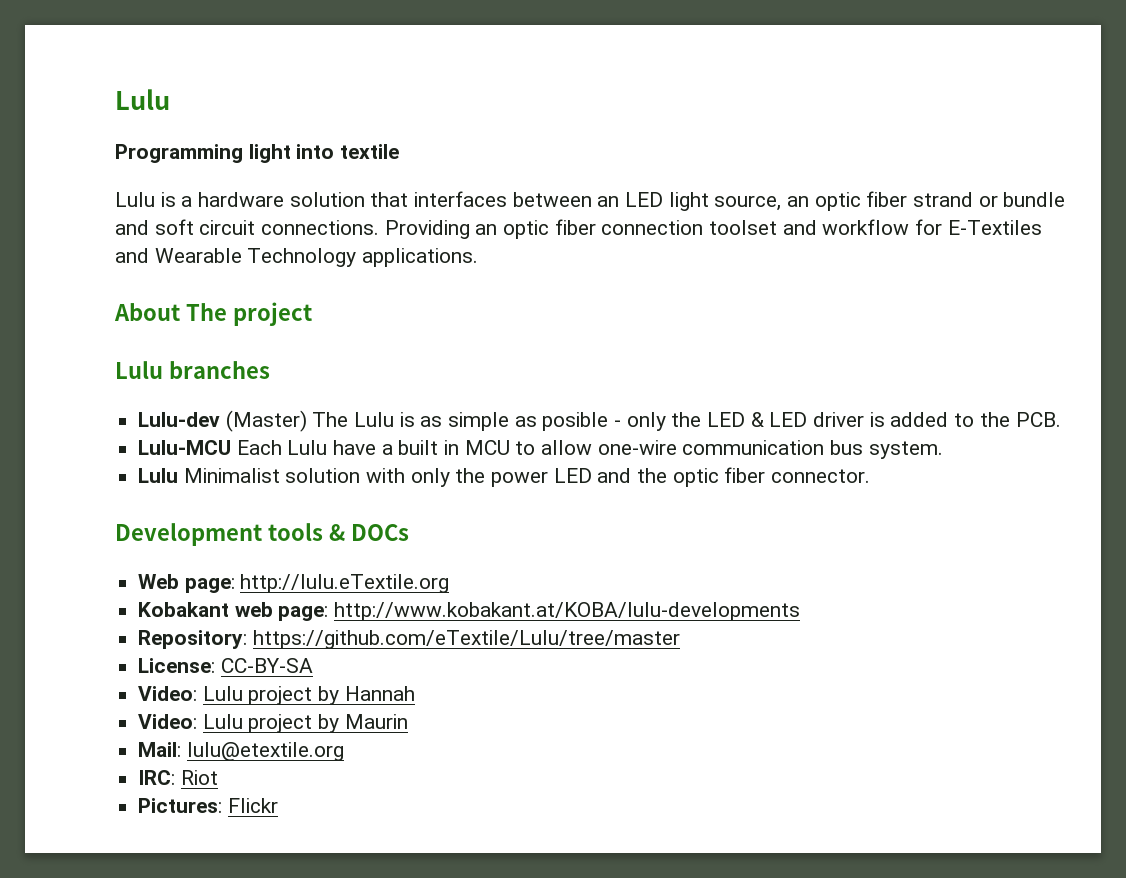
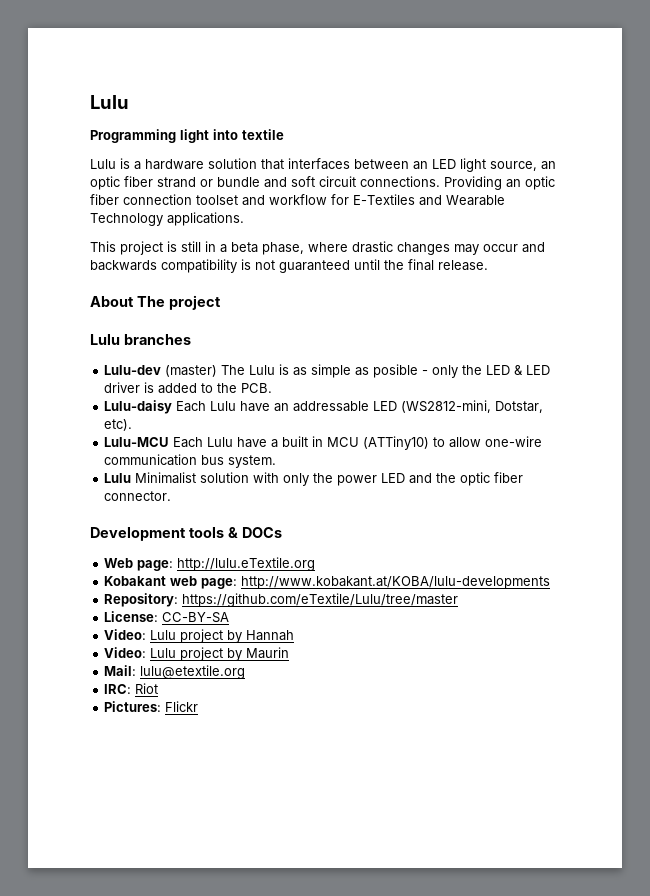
+ This project is still in a beta phase, where drastic changes may occur and backwards compatibility is not guaranteed until the final release.
- Lulu-dev (Master) The Lulu is as simple as posible - only the LED & LED driver is added to the PCB.
+ Lulu-dev (master) The Lulu is as simple as posible - only the LED & LED driver is added to the PCB.
+ Lulu-daisy Each Lulu have an addressable LED (WS2812-mini, Dotstar, etc).
- Lulu-MCU Each Lulu have a built in MCU to allow one-wire communication bus system.
+ Lulu-MCU Each Lulu have a built in MCU (ATTiny10) to allow one-wire communication bus system.

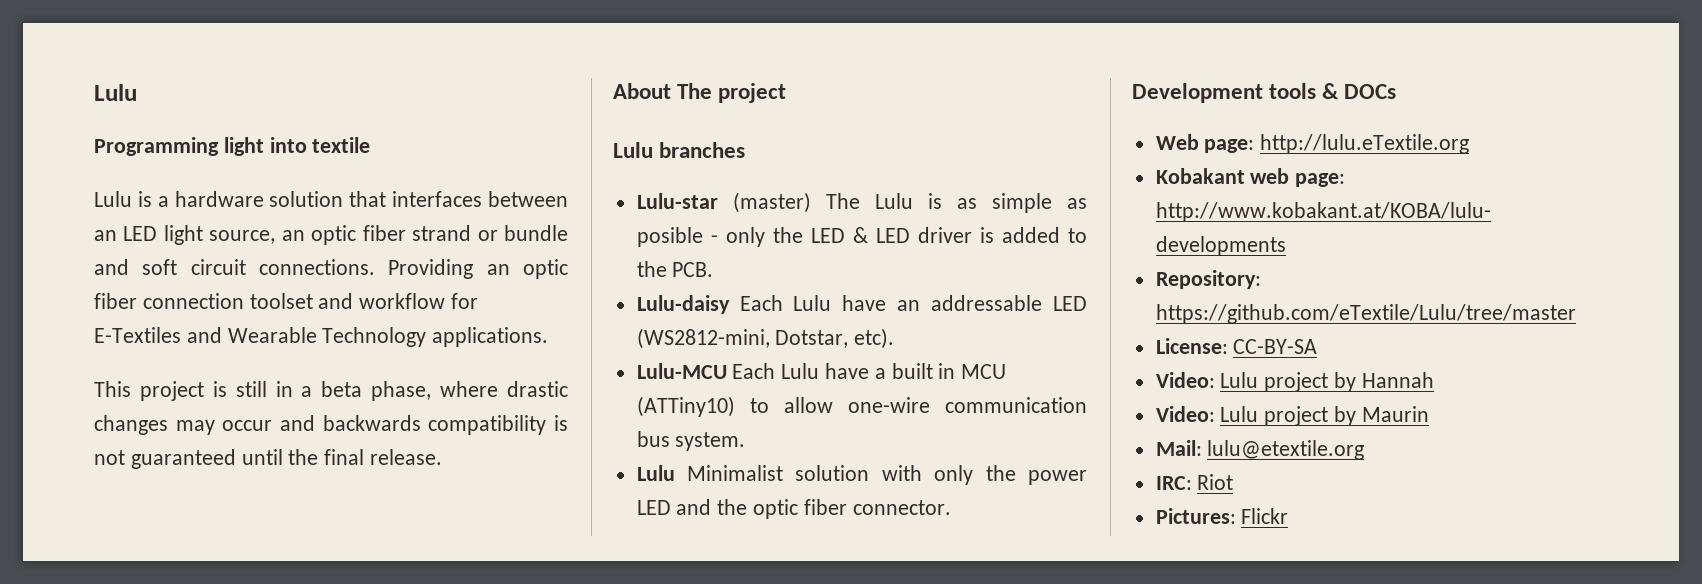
- Lulu-dev (master) The Lulu is as simple as posible - only the LED & LED driver is added to the PCB.
+ Lulu-star (master) The Lulu is as simple as posible - only the LED & LED driver is added to the PCB.

